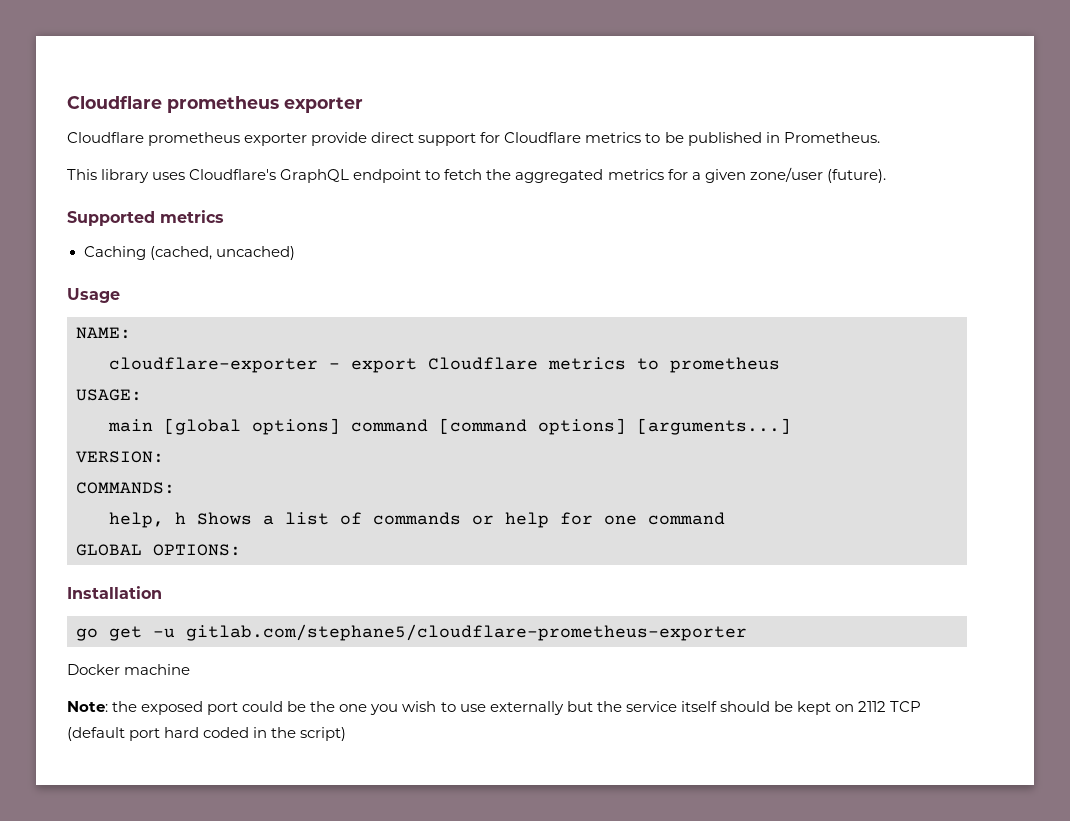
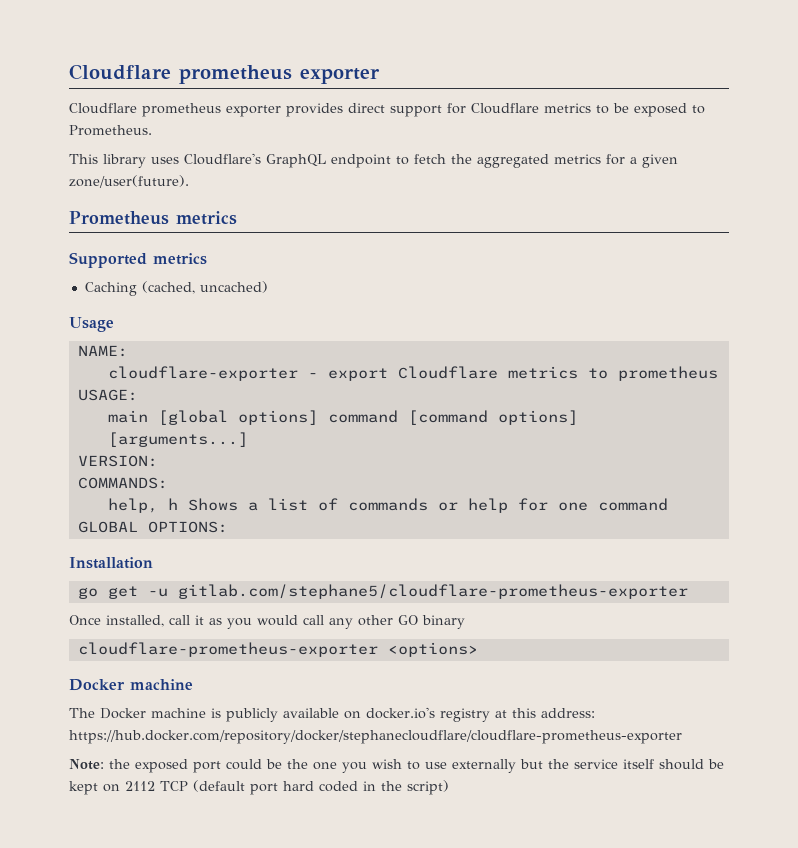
- Cloudflare prometheus exporter provide direct support for Cloudflare metrics to be published in Prometheus.
+ Cloudflare prometheus exporter provides direct support for Cloudflare metrics to be exposed to Prometheus.
- This library uses Cloudflare's GraphQL endpoint to fetch the aggregated metrics for a given zone/user (future).
+ This library uses Cloudflare's GraphQL endpoint to fetch the aggregated metrics for a given zone/user(future).
+ Prometheus metrics
+ Once installed, call it as you would call any other GO binary
+ cloudflare-prometheus-exporter <options>
  Docker machine
+ The Docker machine is publicly available on docker.io's registry at this address: https://hub.docker.com/repository/docker/stephanecloudflare/cloudflare-prometheus-exporter

